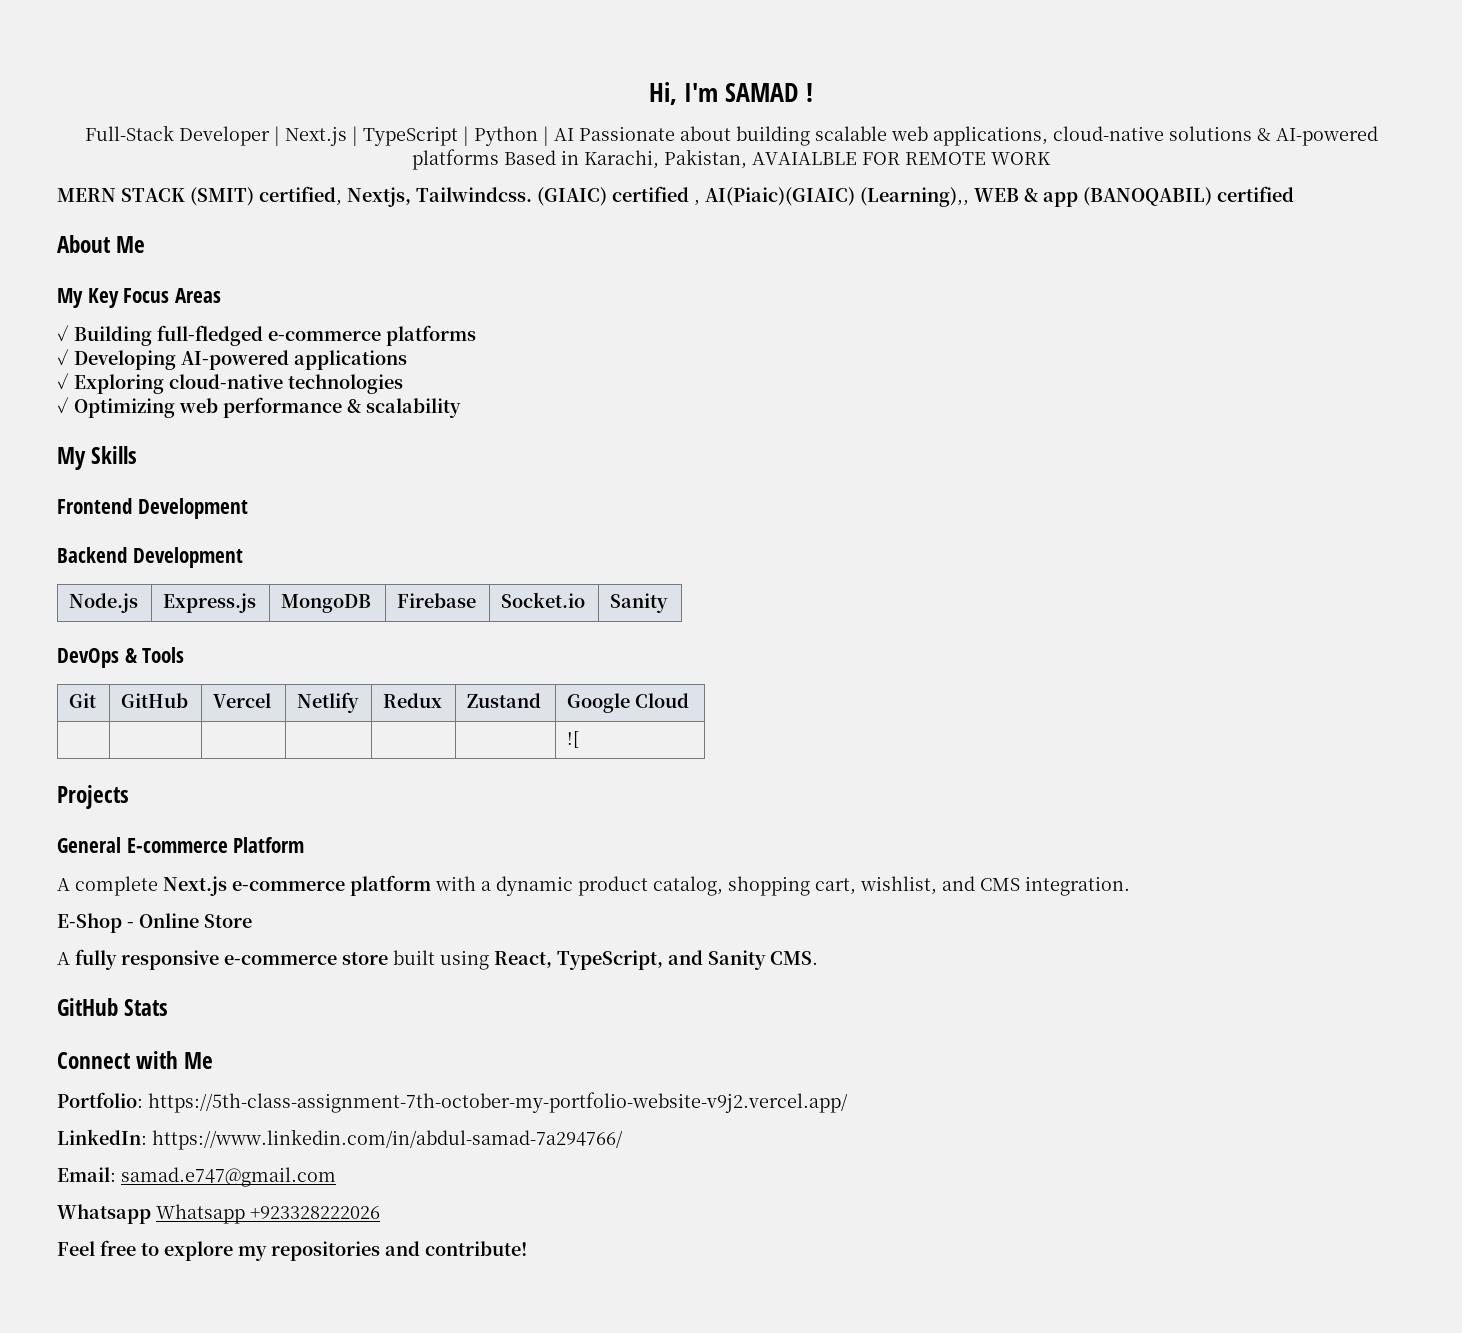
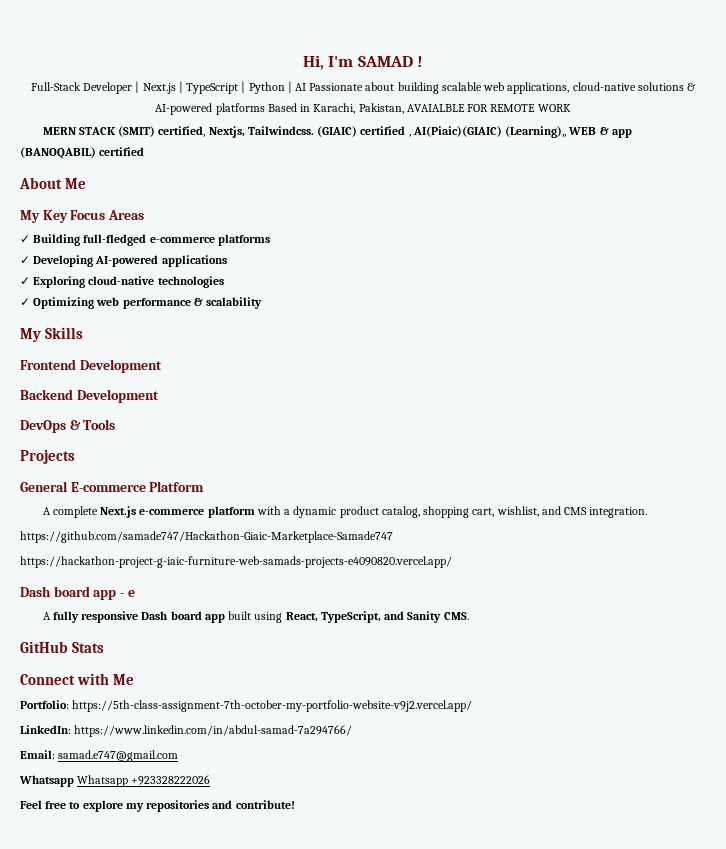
- Node.js | Express.js | MongoDB | Firebase | Socket.io | Sanity
  DevOps & Tools
- Git | GitHub | Vercel | Netlify | Redux | Zustand | Google Cloud
- | | | | | | ![
- E-Shop - Online Store
+ https://github.com/samade747/Hackathon-Giaic-Marketplace-Samade747
+ https://hackathon-project-g-iaic-furniture-web-samads-projects-e4090820.vercel.app/
+ Dash board app - e
- A fully responsive e-commerce store built using React, TypeScript, and Sanity CMS.
+ A fully responsive Dash board app built using React, TypeScript, and Sanity CMS.

